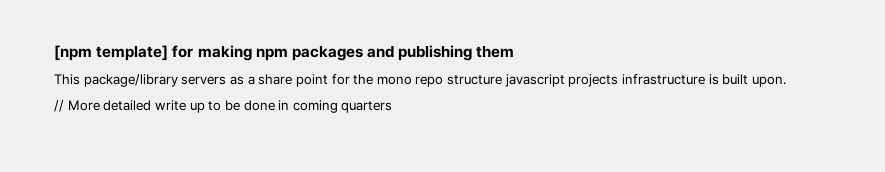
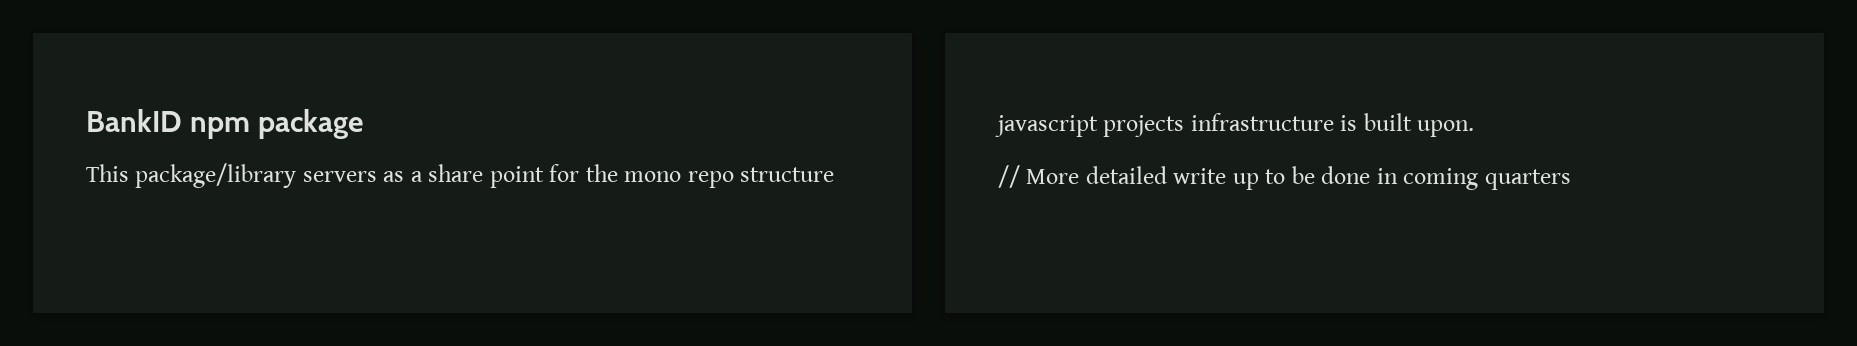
- [npm template] for making npm packages and publishing them
+ BankID npm package

